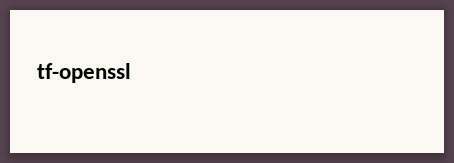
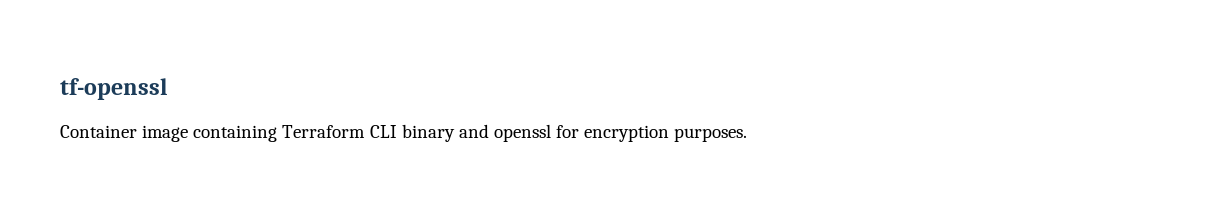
+ Container image containing Terraform CLI binary and openssl for encryption purposes.

